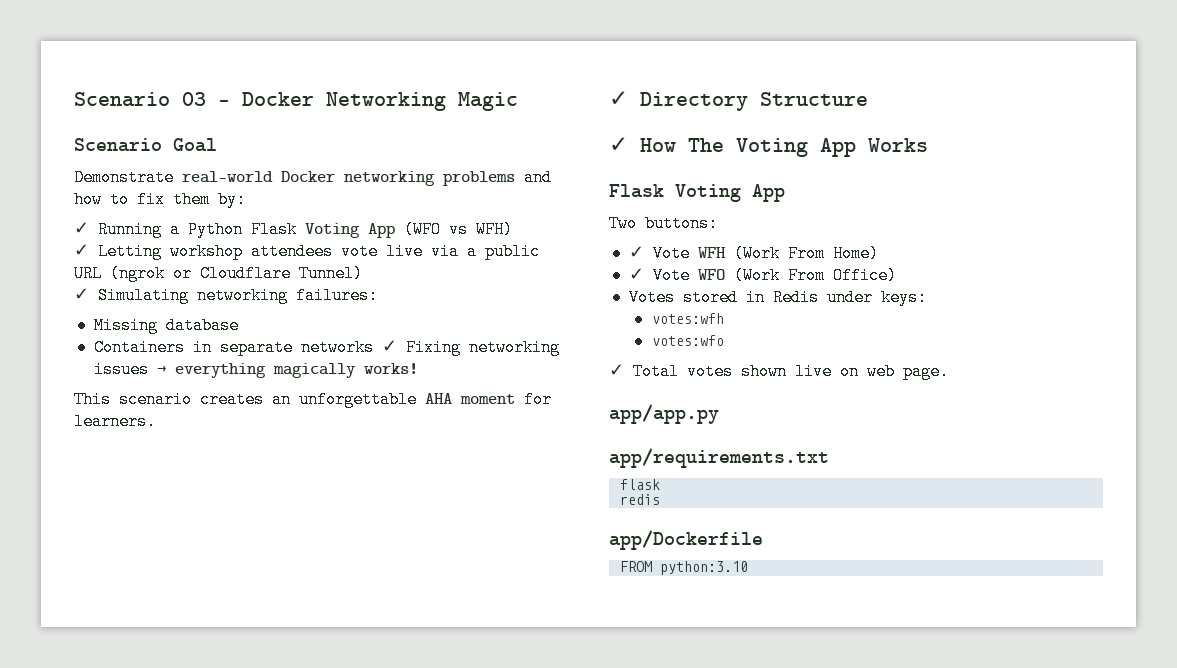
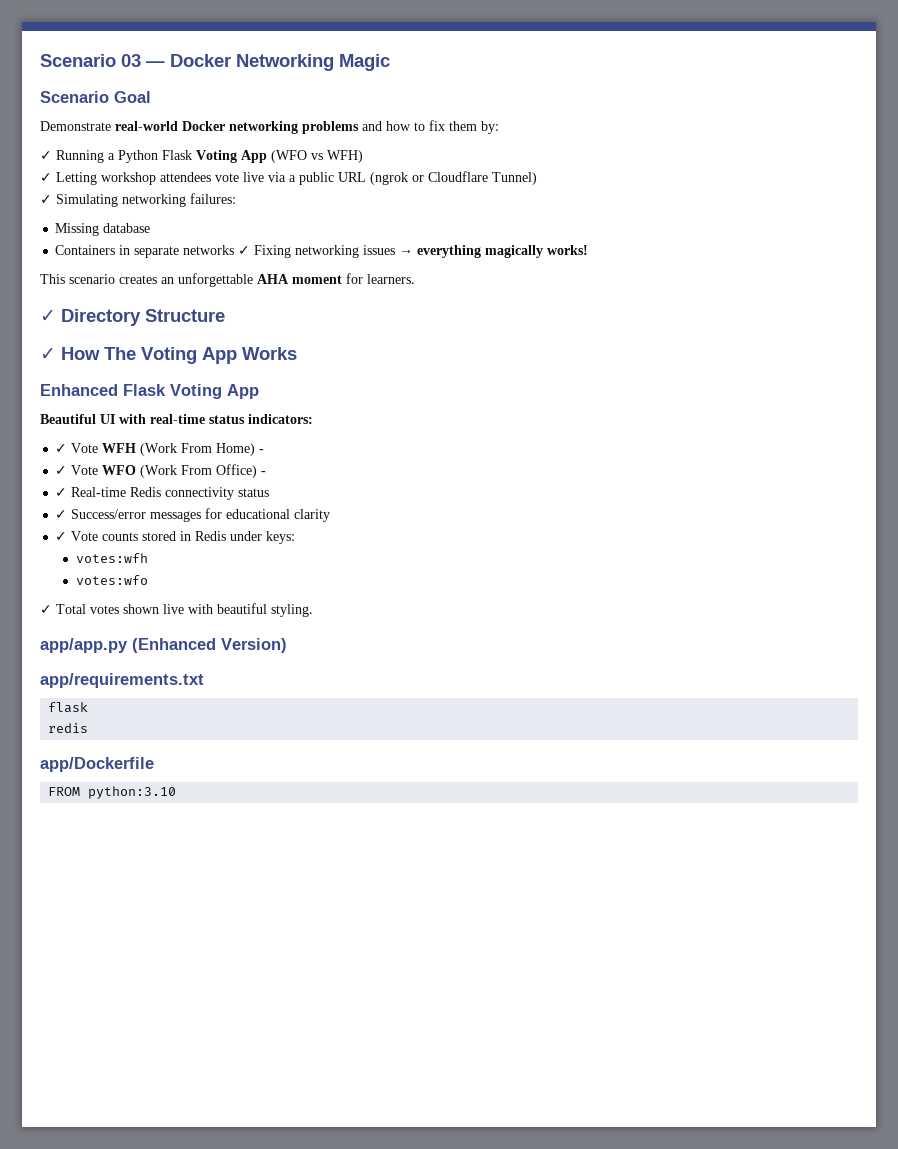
  ✓ How The Voting App Works
- Flask Voting App
+ Enhanced Flask Voting App
- Two buttons:
+ Beautiful UI with real-time status indicators:
- ✓ Vote WFH (Work From Home)
+ ✓ Vote WFH (Work From Home) -
- ✓ Vote WFO (Work From Office)
- Votes stored in Redis under keys:
+ ✓ Vote WFO (Work From Office) -
+ ✓ Real-time Redis connectivity status
+ ✓ Success/error messages for educational clarity
+ ✓ Vote counts stored in Redis under keys:
- ✓ Total votes shown live on web page.
+ ✓ Total votes shown live with beautiful styling.
- app/app.py
+ app/app.py (Enhanced Version)

